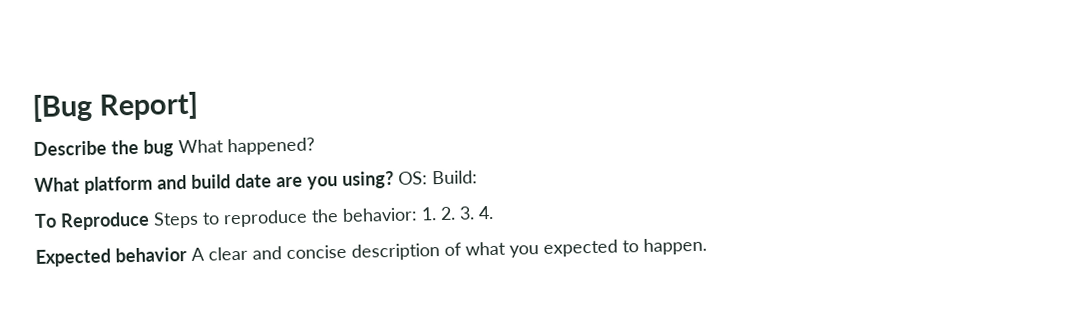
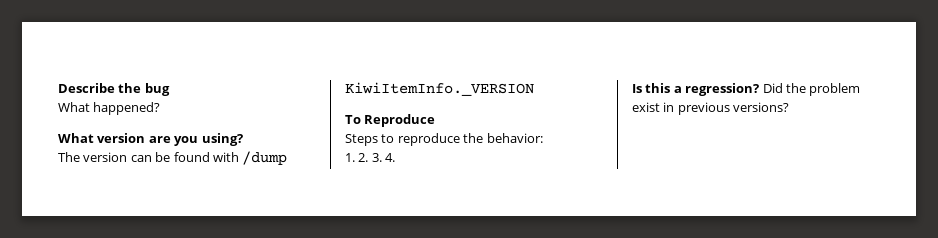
- [Bug Report]
- Describe the bug What happened?
+ Describe the bug
+ What happened?
- What platform and build date are you using? OS: Build:
+ What version are you using?
+ The version can be found with /dump KiwiItemInfo._VERSION
- To Reproduce Steps to reproduce the behavior: 1. 2. 3. 4.
+ To Reproduce
+ Steps to reproduce the behavior:
+ 1. 2. 3. 4.
- Expected behavior A clear and concise description of what you expected to happen.
+ Is this a regression? Did the problem exist in previous versions?

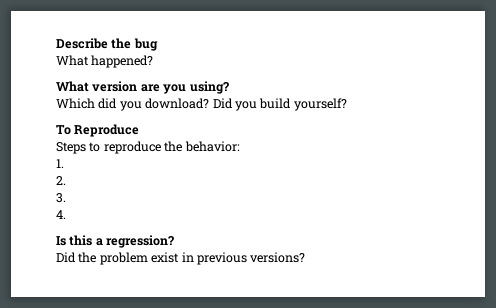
- The version can be found with /dump KiwiItemInfo._VERSION
+ Which did you download? Did you build yourself?
- 1. 2. 3. 4.
+ 1.
+ 2.
+ 3.
+ 4.
- Is this a regression? Did the problem exist in previous versions?
+ Is this a regression?
+ Did the problem exist in previous versions?

